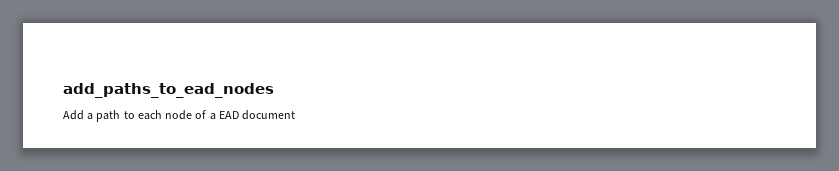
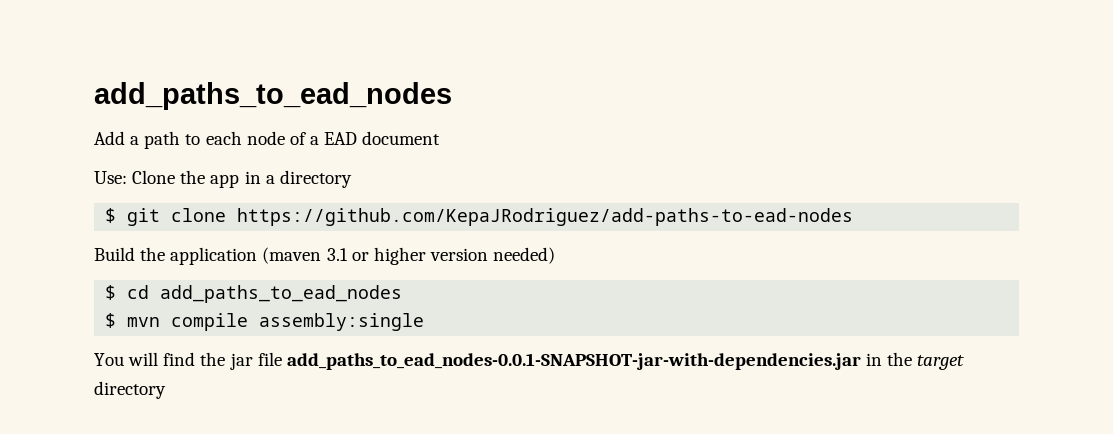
+ Use: Clone the app in a directory
+ $ git clone https://github.com/KepaJRodriguez/add-paths-to-ead-nodes
+ Build the application (maven 3.1 or higher version needed)
+ $ cd add_paths_to_ead_nodes
+ $ mvn compile assembly:single
+ You will find the jar file add_paths_to_ead_nodes-0.0.1-SNAPSHOT-jar-with-dependencies.jar in the target directory

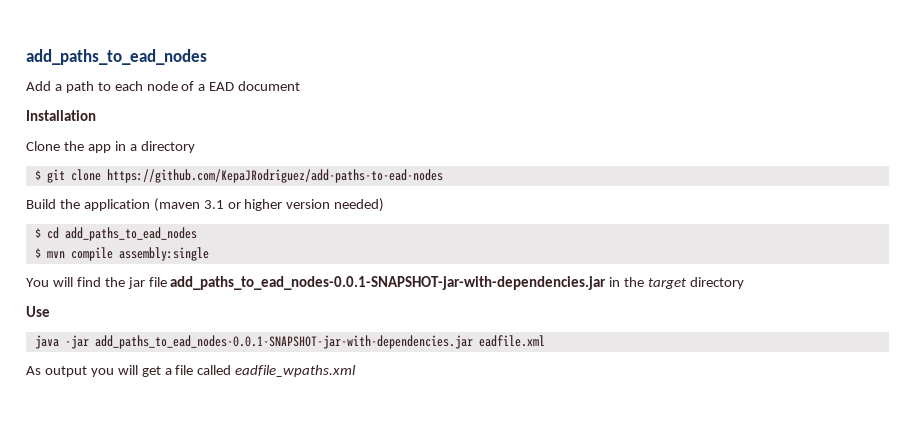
- Use: Clone the app in a directory
+ Installation
+ Clone the app in a directory
+ Use
+ java -jar add_paths_to_ead_nodes-0.0.1-SNAPSHOT-jar-with-dependencies.jar eadfile.xml
+ As output you will get a file called eadfile_wpaths.xml

